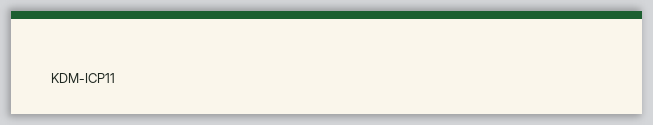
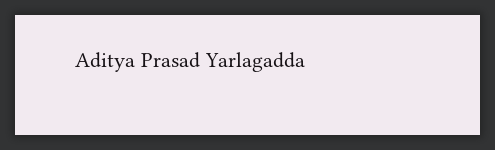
- KDM-ICP11
+ Aditya Prasad Yarlagadda

